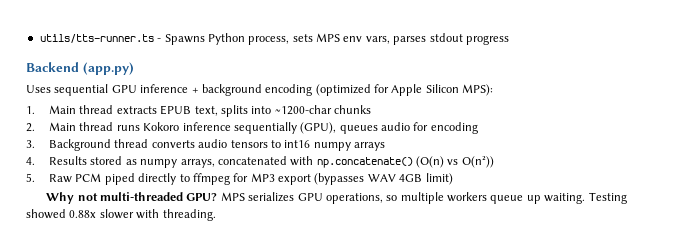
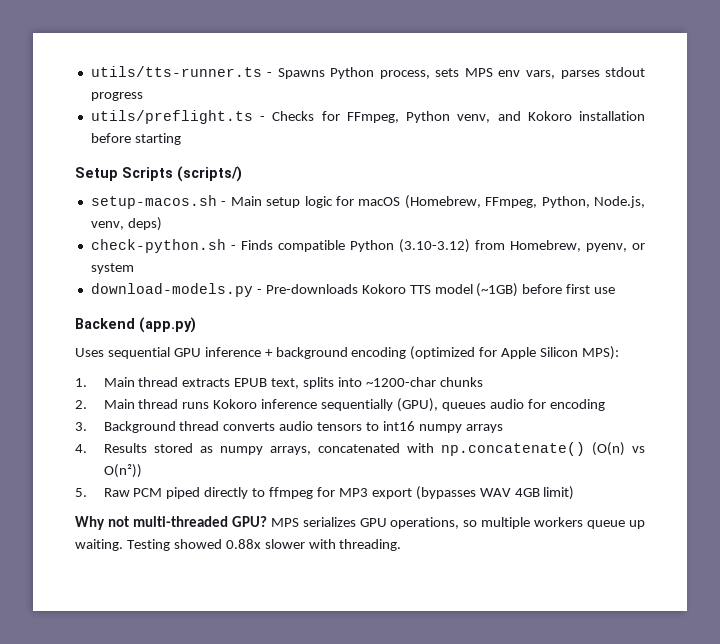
+ utils/preflight.ts - Checks for FFmpeg, Python venv, and Kokoro installation before starting
+ Setup Scripts (scripts/)
+ setup-macos.sh - Main setup logic for macOS (Homebrew, FFmpeg, Python, Node.js, venv, deps)
+ check-python.sh - Finds compatible Python (3.10-3.12) from Homebrew, pyenv, or system
+ download-models.py - Pre-downloads Kokoro TTS model (~1GB) before first use

